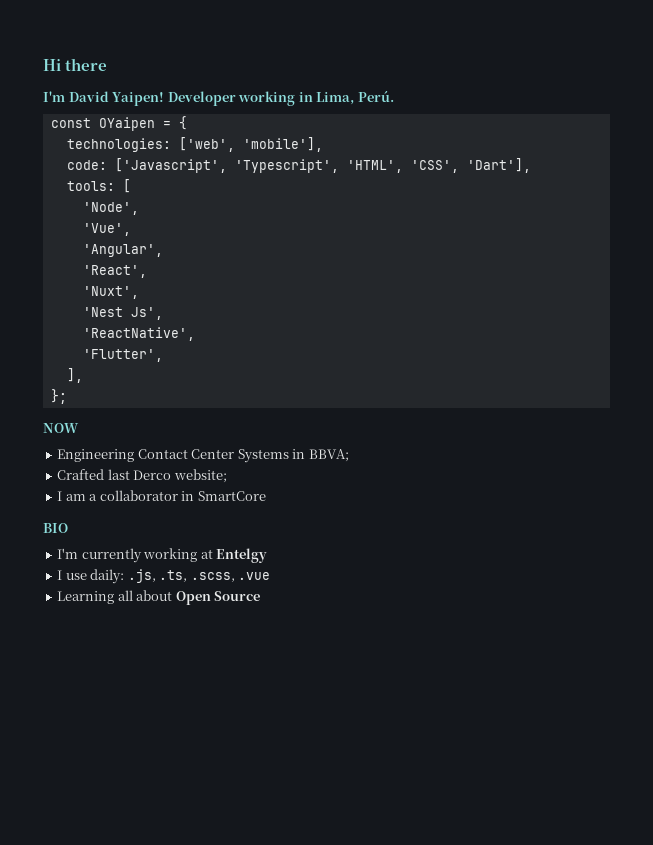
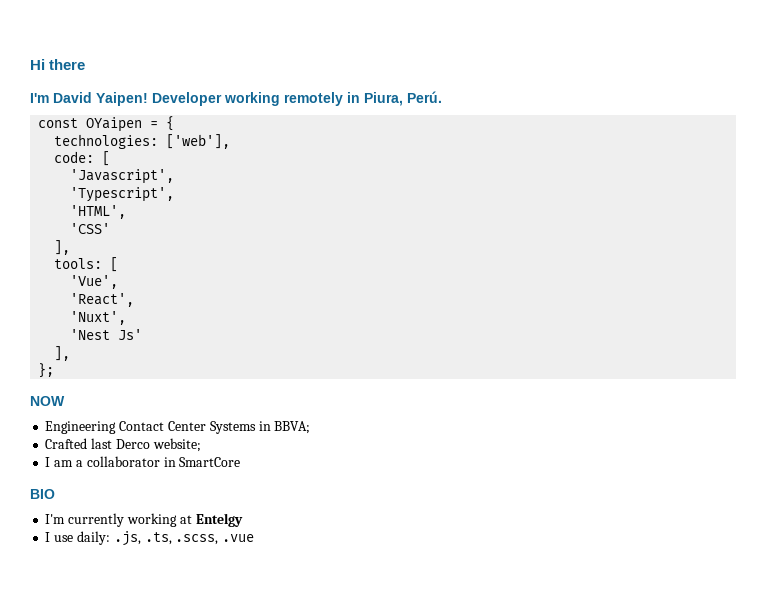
- Developer working in Lima, Perú.
+ Developer working remotely in Piura, Perú.
- technologies: ['web', 'mobile'],
+ technologies: ['web'],
- code: ['Javascript', 'Typescript', 'HTML', 'CSS', 'Dart'],
+ code: [
+ 'Javascript',
+ 'Typescript',
+ 'HTML',
+ 'CSS'
+ ],
- 'Node',
- 'Angular',
- 'Nest Js',
- 'ReactNative',
- 'Flutter',
+ 'Nest Js'
- Learning all about Open Source

